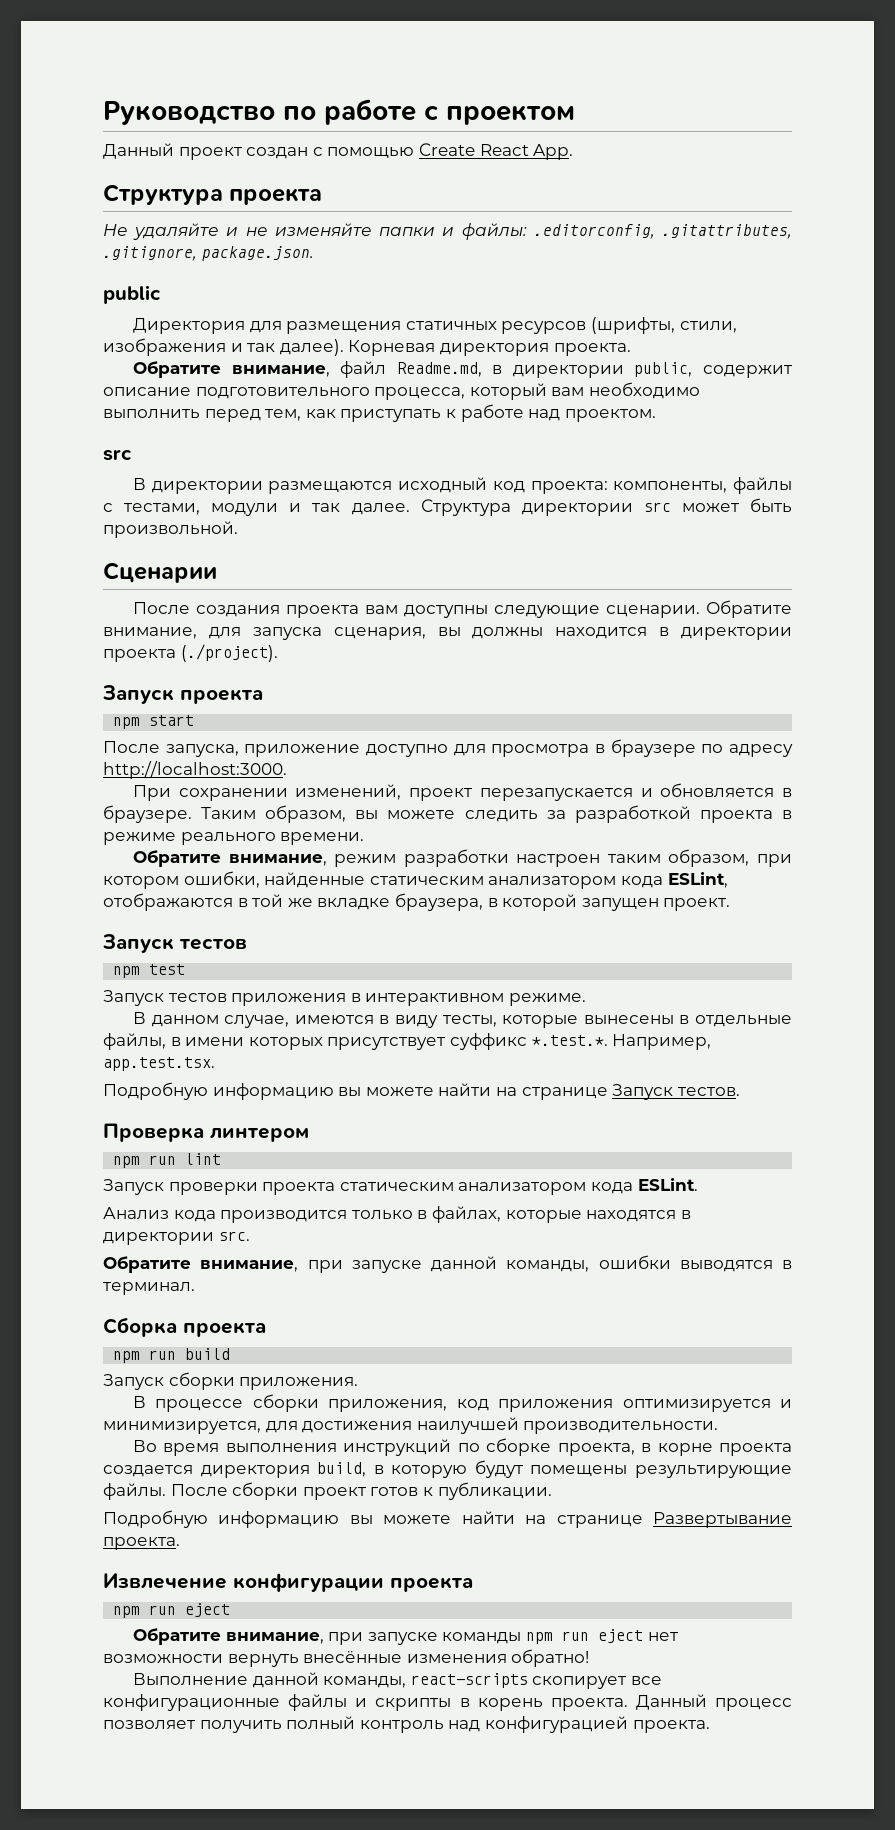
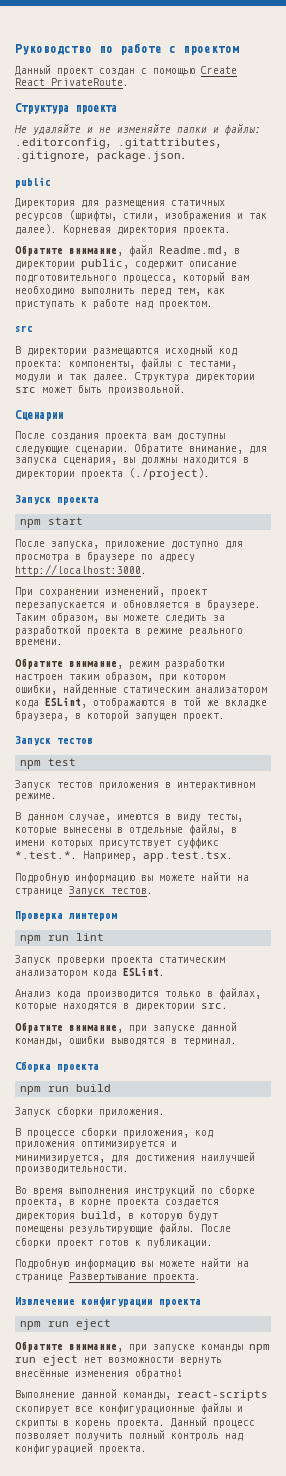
- Данный проект создан с помощью Create React App.
+ Данный проект создан с помощью Create React PrivateRoute.

